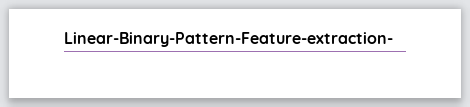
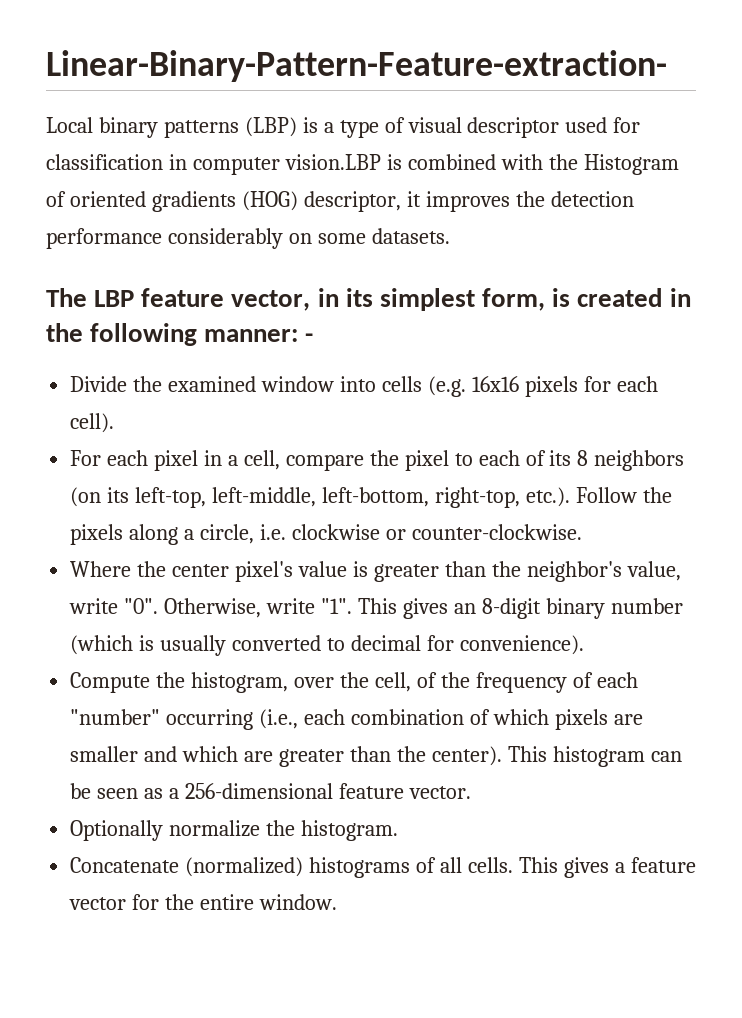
+ Local binary patterns (LBP) is a type of visual descriptor used for classification in computer vision.LBP is combined with the Histogram of oriented gradients (HOG) descriptor, it improves the detection performance considerably on some datasets.
+ The LBP feature vector, in its simplest form, is created in the following manner: -
+ Divide the examined window into cells (e.g. 16x16 pixels for each cell).
+ For each pixel in a cell, compare the pixel to each of its 8 neighbors (on its left-top, left-middle, left-bottom, right-top, etc.). Follow the pixels along a circle, i.e. clockwise or counter-clockwise.
+ Where the center pixel's value is greater than the neighbor's value, write "0". Otherwise, write "1". This gives an 8-digit binary number (which is usually converted to decimal for convenience).
+ Compute the histogram, over the cell, of the frequency of each "number" occurring (i.e., each combination of which pixels are smaller and which are greater than the center). This histogram can be seen as a 256-dimensional feature vector.
+ Optionally normalize the histogram.
+ Concatenate (normalized) histograms of all cells. This gives a feature vector for the entire window.

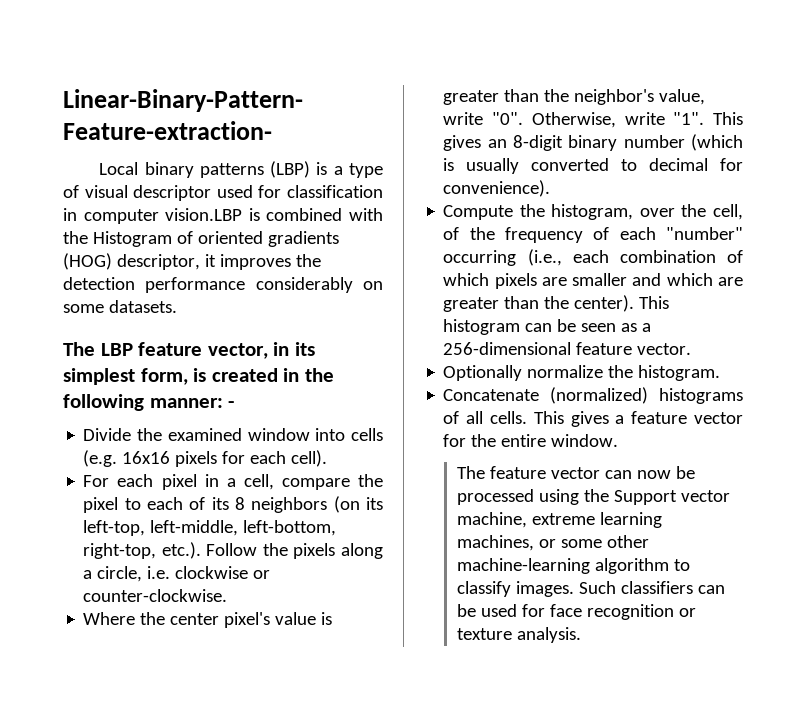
+ The feature vector can now be processed using the Support vector machine, extreme learning machines, or some other machine-learning algorithm to classify images. Such classifiers can be used for face recognition or texture analysis.

